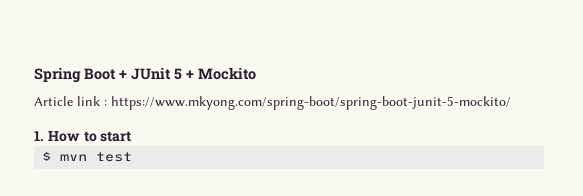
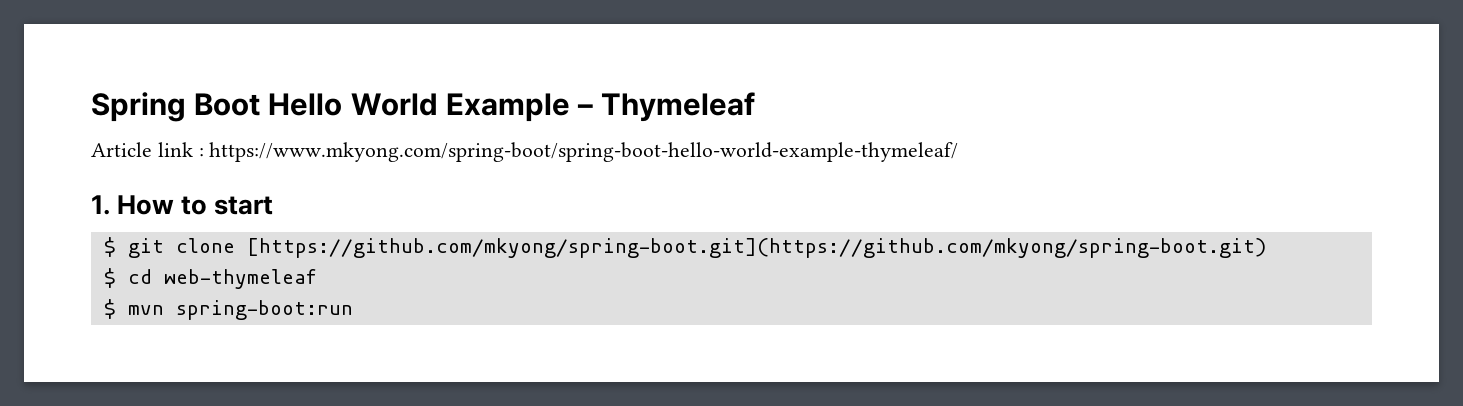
- Spring Boot + JUnit 5 + Mockito
+ Spring Boot Hello World Example – Thymeleaf
- Article link : https://www.mkyong.com/spring-boot/spring-boot-junit-5-mockito/
+ Article link : https://www.mkyong.com/spring-boot/spring-boot-hello-world-example-thymeleaf/
+ $ git clone [https://github.com/mkyong/spring-boot.git](https://github.com/mkyong/spring-boot.git)
+ $ cd web-thymeleaf
- $ mvn test
+ $ mvn spring-boot:run

